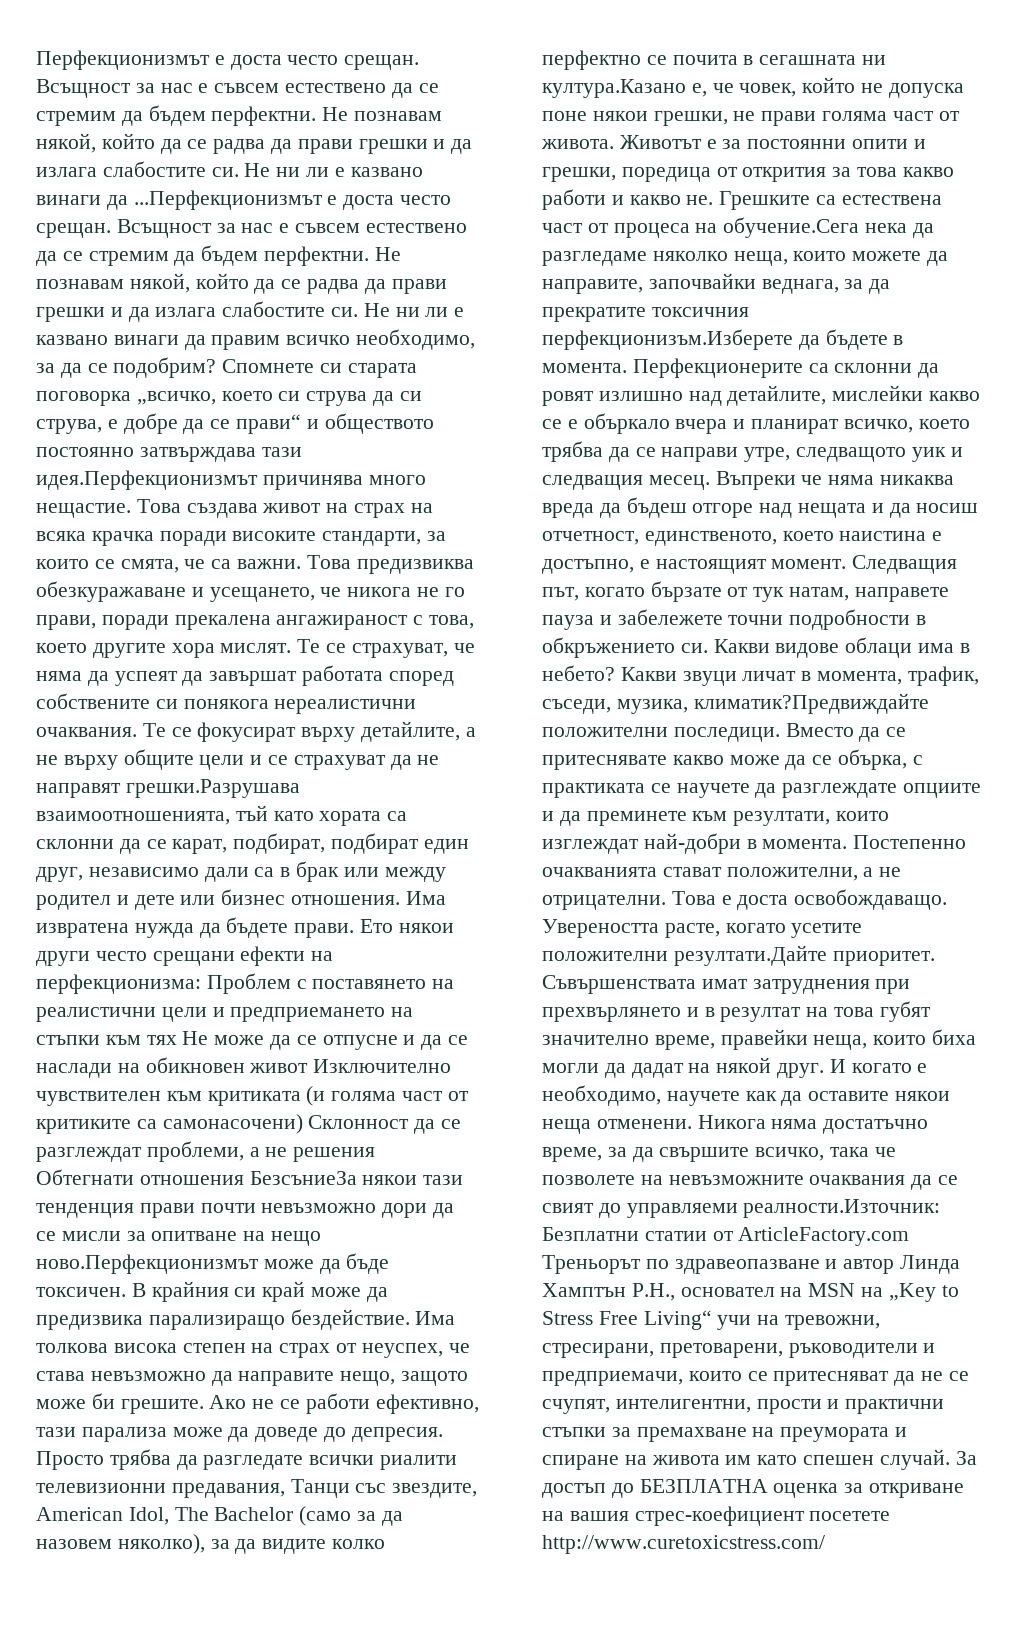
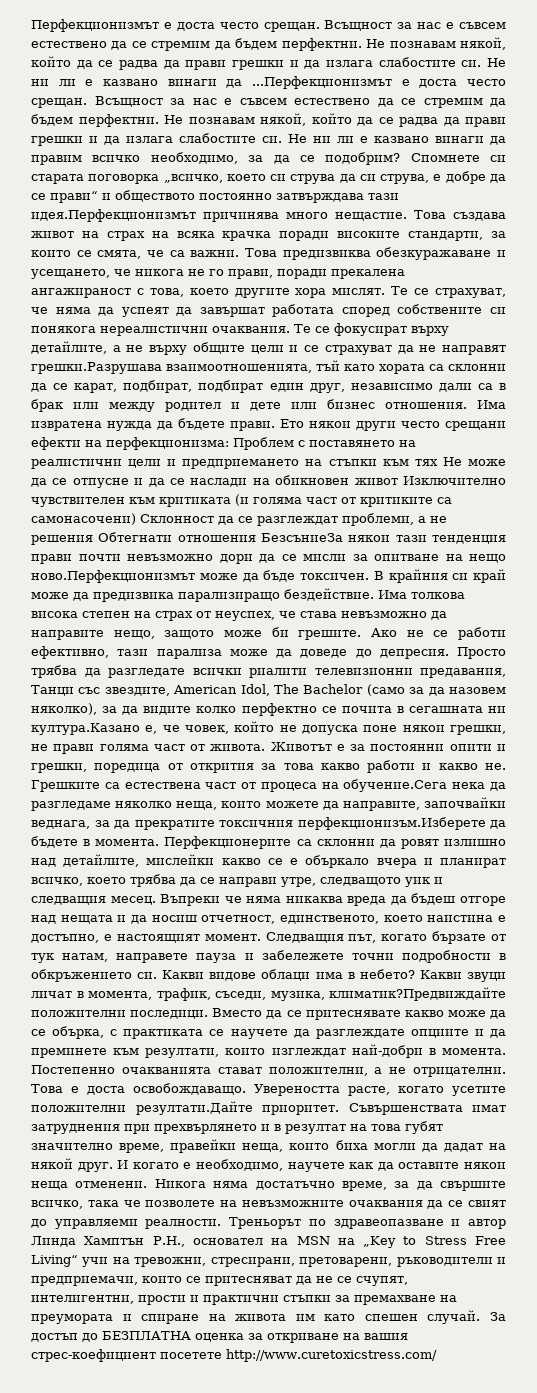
- Никога няма достатъчно време, за да свършите всичко, така че позволете на невъзможните очаквания да се свият до управляеми реалности.Източник: Безплатни статии от ArticleFactory.com Треньорът по здравеопазване и автор Линда Хамптън Р.Н., основател на MSN на „Key to Stress Free Living“ учи на тревожни, стресирани, претоварени, ръководители и предприемачи, които се притесняват да не се счупят, интелигентни, прости и практични стъпки за премахване на преумората и спиране на живота им като спешен случай.
+ Никога няма достатъчно време, за да свършите всичко, така че позволете на невъзможните очаквания да се свият до управляеми реалности. Треньорът по здравеопазване и автор Линда Хамптън Р.Н., основател на MSN на „Key to Stress Free Living“ учи на тревожни, стресирани, претоварени, ръководители и предприемачи, които се притесняват да не се счупят, интелигентни, прости и практични стъпки за премахване на преумората и спиране на живота им като спешен случай.

